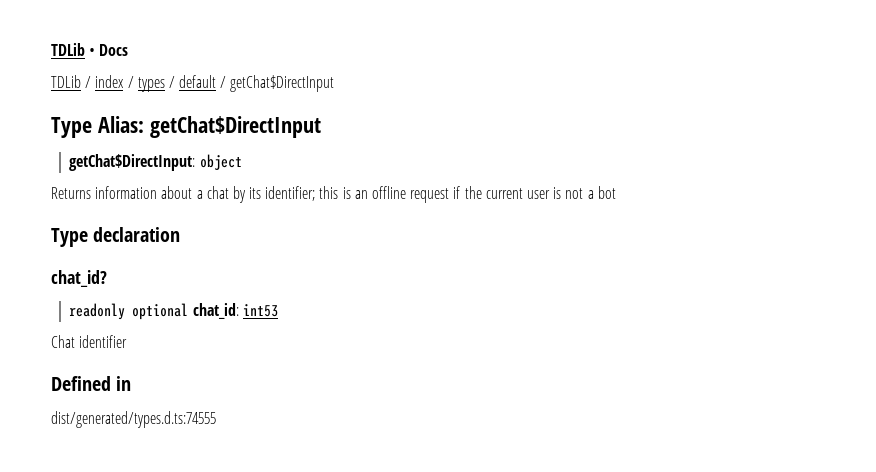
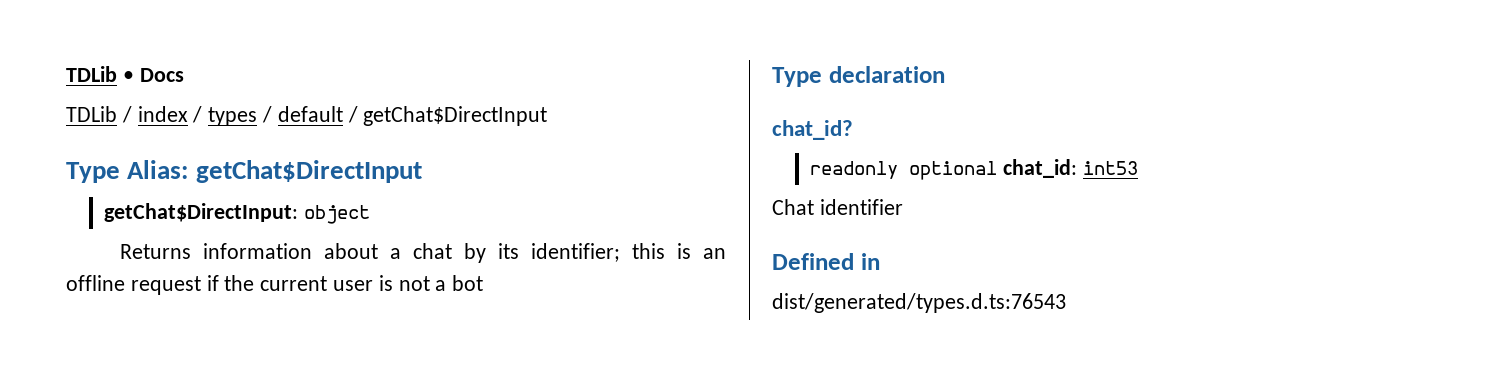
- dist/generated/types.d.ts:74555
+ dist/generated/types.d.ts:76543

